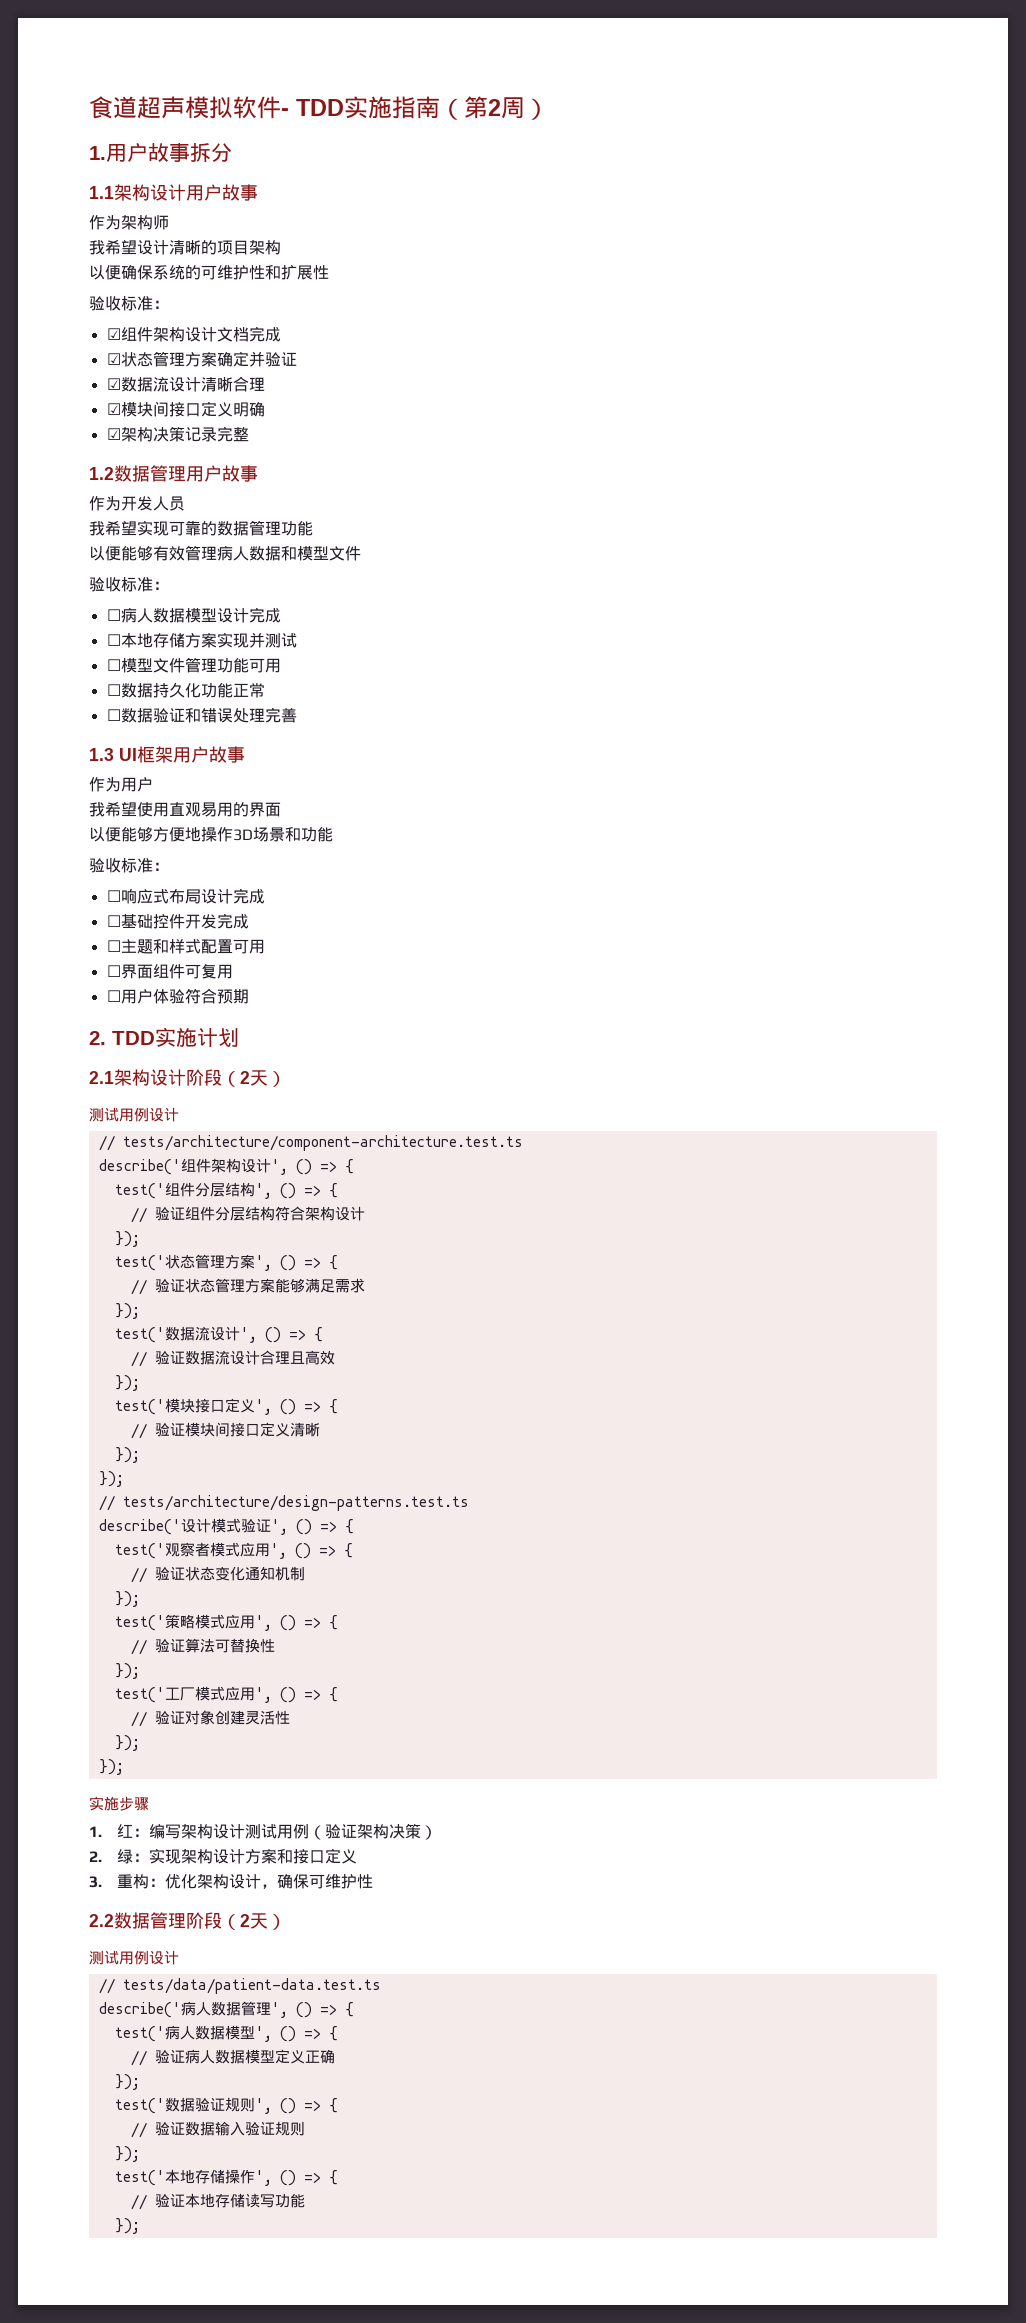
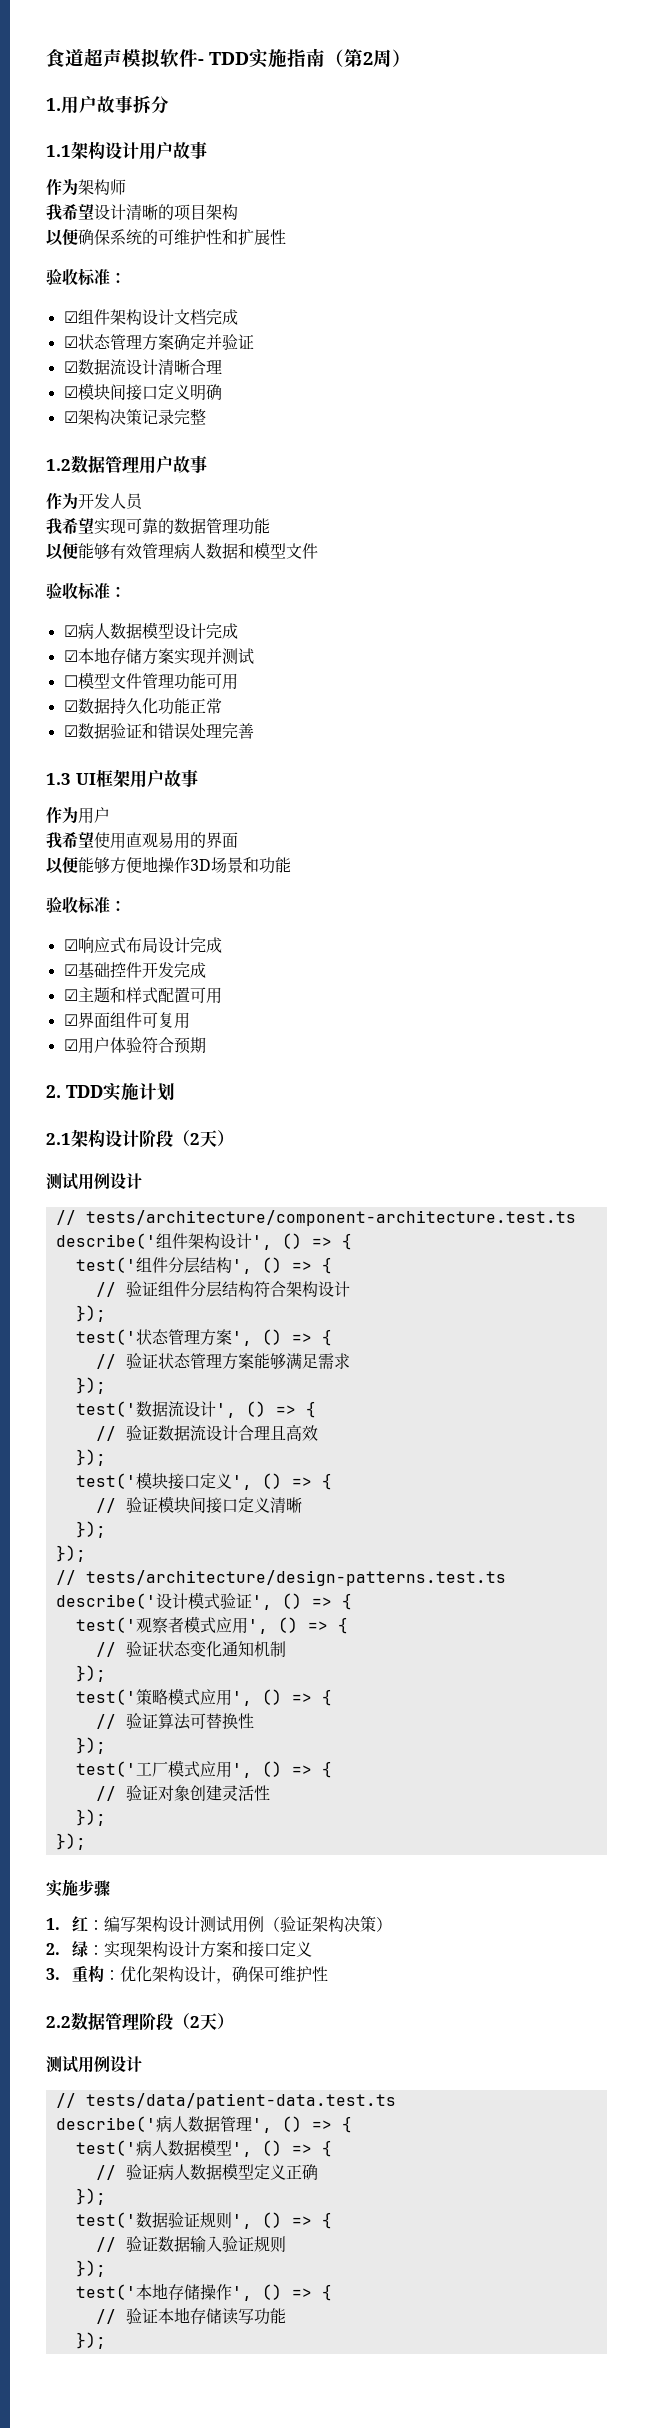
- ☐病人数据模型设计完成
+ ☑病人数据模型设计完成
- ☐本地存储方案实现并测试
+ ☑本地存储方案实现并测试
- ☐数据持久化功能正常
+ ☑数据持久化功能正常
- ☐数据验证和错误处理完善
+ ☑数据验证和错误处理完善
- ☐响应式布局设计完成
+ ☑响应式布局设计完成
- ☐基础控件开发完成
+ ☑基础控件开发完成
- ☐主题和样式配置可用
+ ☑主题和样式配置可用
- ☐界面组件可复用
+ ☑界面组件可复用
- ☐用户体验符合预期
+ ☑用户体验符合预期

